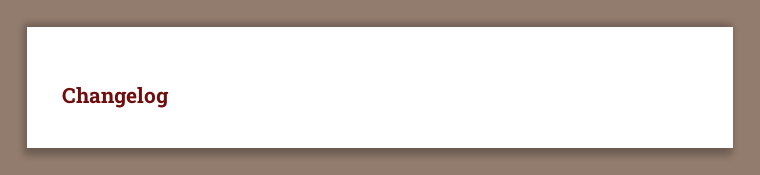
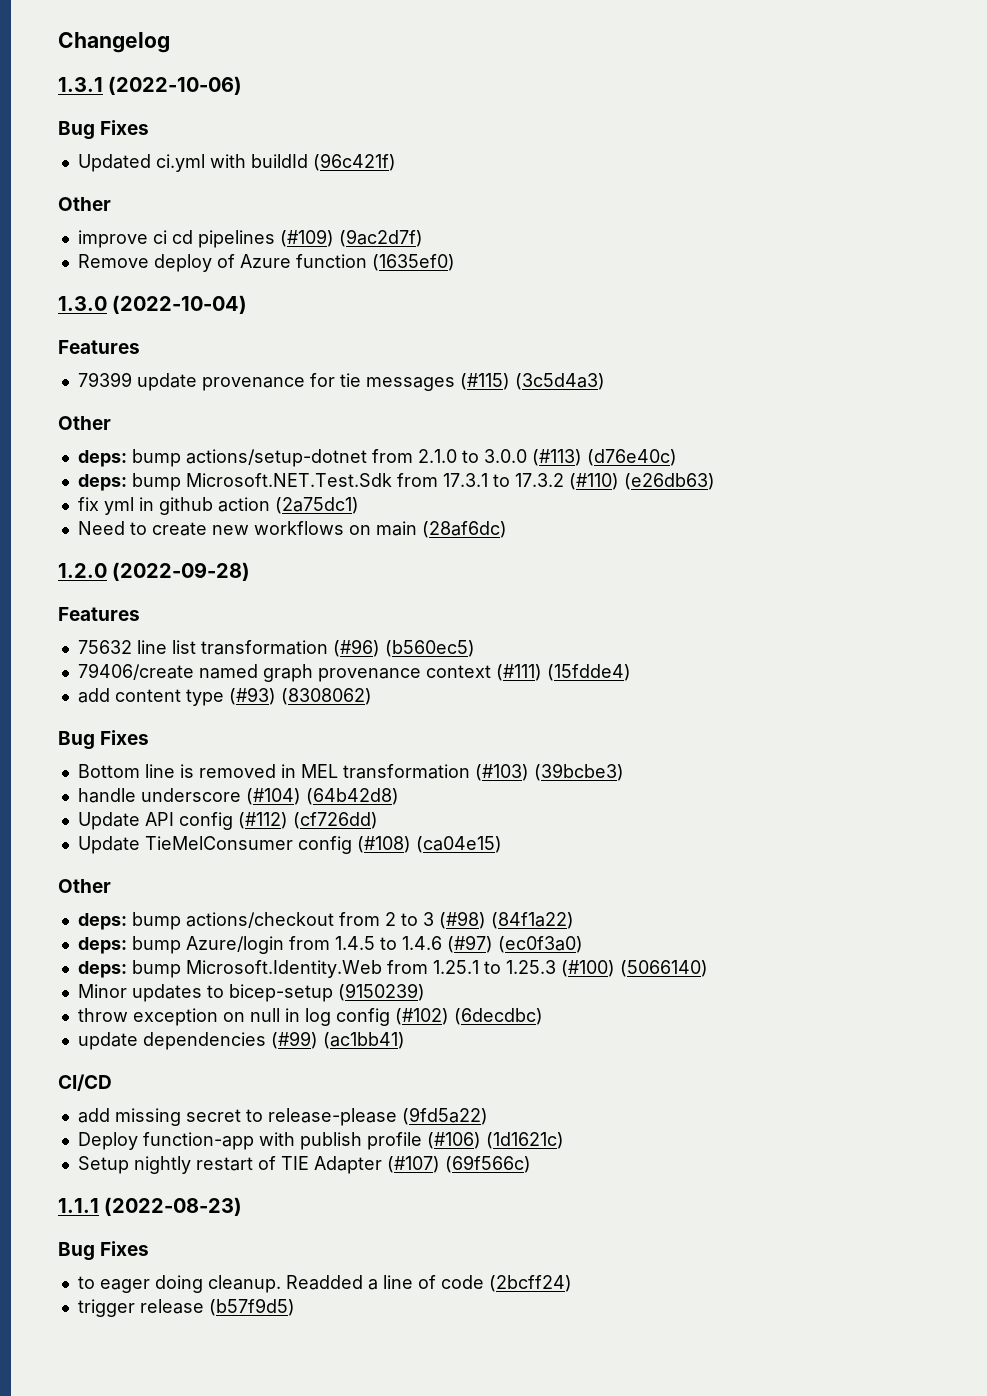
+ 1.3.1 (2022-10-06)
+ Bug Fixes
+ Updated ci.yml with buildId (96c421f)
+ Other
+ improve ci cd pipelines (#109) (9ac2d7f)
+ Remove deploy of Azure function (1635ef0)
+ 1.3.0 (2022-10-04)
+ Features
+ 79399 update provenance for tie messages (#115) (3c5d4a3)
+ Other
+ deps: bump actions/setup-dotnet from 2.1.0 to 3.0.0 (#113) (d76e40c)
+ deps: bump Microsoft.NET.Test.Sdk from 17.3.1 to 17.3.2 (#110) (e26db63)
+ fix yml in github action (2a75dc1)
+ Need to create new workflows on main (28af6dc)
+ 1.2.0 (2022-09-28)
+ Features
+ 75632 line list transformation (#96) (b560ec5)
+ 79406/create named graph provenance context (#111) (15fdde4)
+ add content type (#93) (8308062)
+ Bug Fixes
+ Bottom line is removed in MEL transformation (#103) (39bcbe3)
+ handle underscore (#104) (64b42d8)
+ Update API config (#112) (cf726dd)
+ Update TieMelConsumer config (#108) (ca04e15)
+ Other
+ deps: bump actions/checkout from 2 to 3 (#98) (84f1a22)
+ deps: bump Azure/login from 1.4.5 to 1.4.6 (#97) (ec0f3a0)
+ deps: bump Microsoft.Identity.Web from 1.25.1 to 1.25.3 (#100) (5066140)
+ Minor updates to bicep-setup (9150239)
+ throw exception on null in log config (#102) (6decdbc)
+ update dependencies (#99) (ac1bb41)
+ CI/CD
+ add missing secret to release-please (9fd5a22)
+ Deploy function-app with publish profile (#106) (1d1621c)
+ Setup nightly restart of TIE Adapter (#107) (69f566c)
+ 1.1.1 (2022-08-23)
+ Bug Fixes
+ to eager doing cleanup. Readded a line of code (2bcff24)
+ trigger release (b57f9d5)

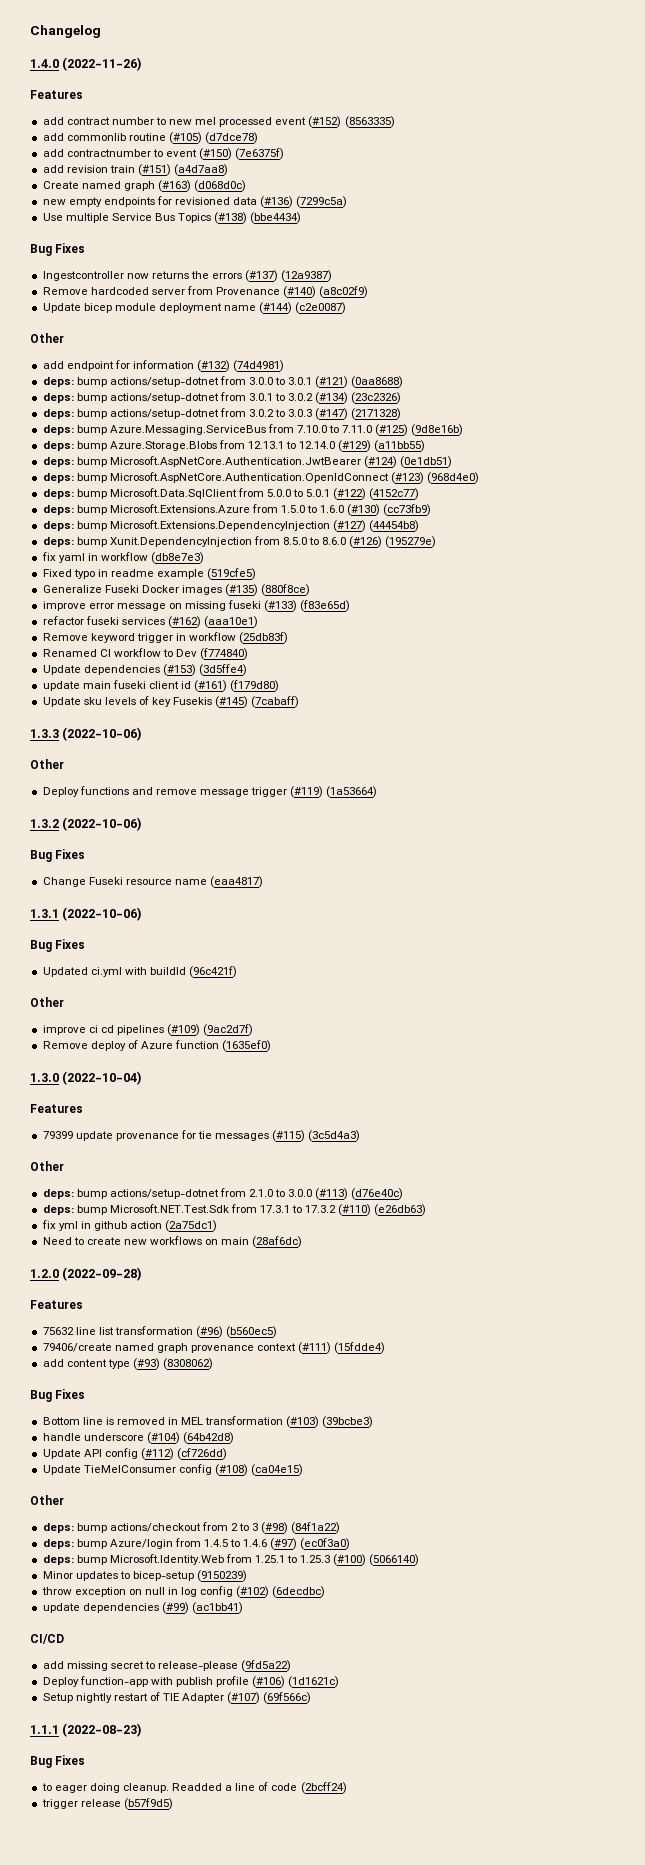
+ 1.4.0 (2022-11-26)
+ Features
+ add contract number to new mel processed event (#152) (8563335)
+ add commonlib routine (#105) (d7dce78)
+ add contractnumber to event (#150) (7e6375f)
+ add revision train (#151) (a4d7aa8)
+ Create named graph (#163) (d068d0c)
+ new empty endpoints for revisioned data (#136) (7299c5a)
+ Use multiple Service Bus Topics (#138) (bbe4434)
+ Bug Fixes
+ Ingestcontroller now returns the errors (#137) (12a9387)
+ Remove hardcoded server from Provenance (#140) (a8c02f9)
+ Update bicep module deployment name (#144) (c2e0087)
+ Other
+ add endpoint for information (#132) (74d4981)
+ deps: bump actions/setup-dotnet from 3.0.0 to 3.0.1 (#121) (0aa8688)
+ deps: bump actions/setup-dotnet from 3.0.1 to 3.0.2 (#134) (23c2326)
+ deps: bump actions/setup-dotnet from 3.0.2 to 3.0.3 (#147) (2171328)
+ deps: bump Azure.Messaging.ServiceBus from 7.10.0 to 7.11.0 (#125) (9d8e16b)
+ deps: bump Azure.Storage.Blobs from 12.13.1 to 12.14.0 (#129) (a11bb55)
+ deps: bump Microsoft.AspNetCore.Authentication.JwtBearer (#124) (0e1db51)
+ deps: bump Microsoft.AspNetCore.Authentication.OpenIdConnect (#123) (968d4e0)
+ deps: bump Microsoft.Data.SqlClient from 5.0.0 to 5.0.1 (#122) (4152c77)
+ deps: bump Microsoft.Extensions.Azure from 1.5.0 to 1.6.0 (#130) (cc73fb9)
+ deps: bump Microsoft.Extensions.DependencyInjection (#127) (44454b8)
+ deps: bump Xunit.DependencyInjection from 8.5.0 to 8.6.0 (#126) (195279e)
+ fix yaml in workflow (db8e7e3)
+ Fixed typo in readme example (519cfe5)
+ Generalize Fuseki Docker images (#135) (880f8ce)
+ improve error message on missing fuseki (#133) (f83e65d)
+ refactor fuseki services (#162) (aaa10e1)
+ Remove keyword trigger in workflow (25db83f)
+ Renamed CI workflow to Dev (f774840)
+ Update dependencies (#153) (3d5ffe4)
+ update main fuseki client id (#161) (f179d80)
+ Update sku levels of key Fusekis (#145) (7cabaff)
+ 1.3.3 (2022-10-06)
+ Other
+ Deploy functions and remove message trigger (#119) (1a53664)
+ 1.3.2 (2022-10-06)
+ Bug Fixes
+ Change Fuseki resource name (eaa4817)

